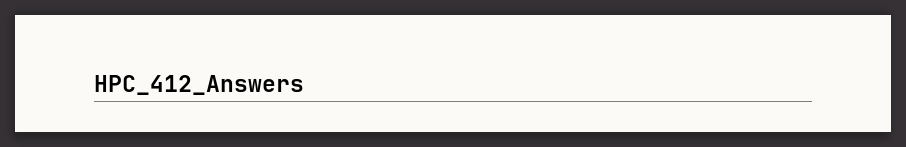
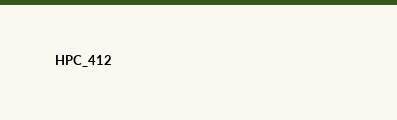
- HPC_412_Answers
+ HPC_412

